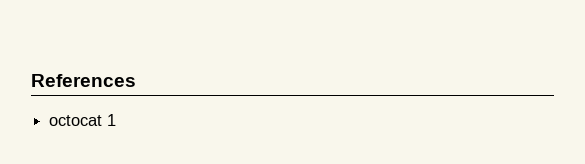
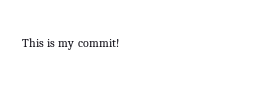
- References
- octocat 1
+ This is my commit!

